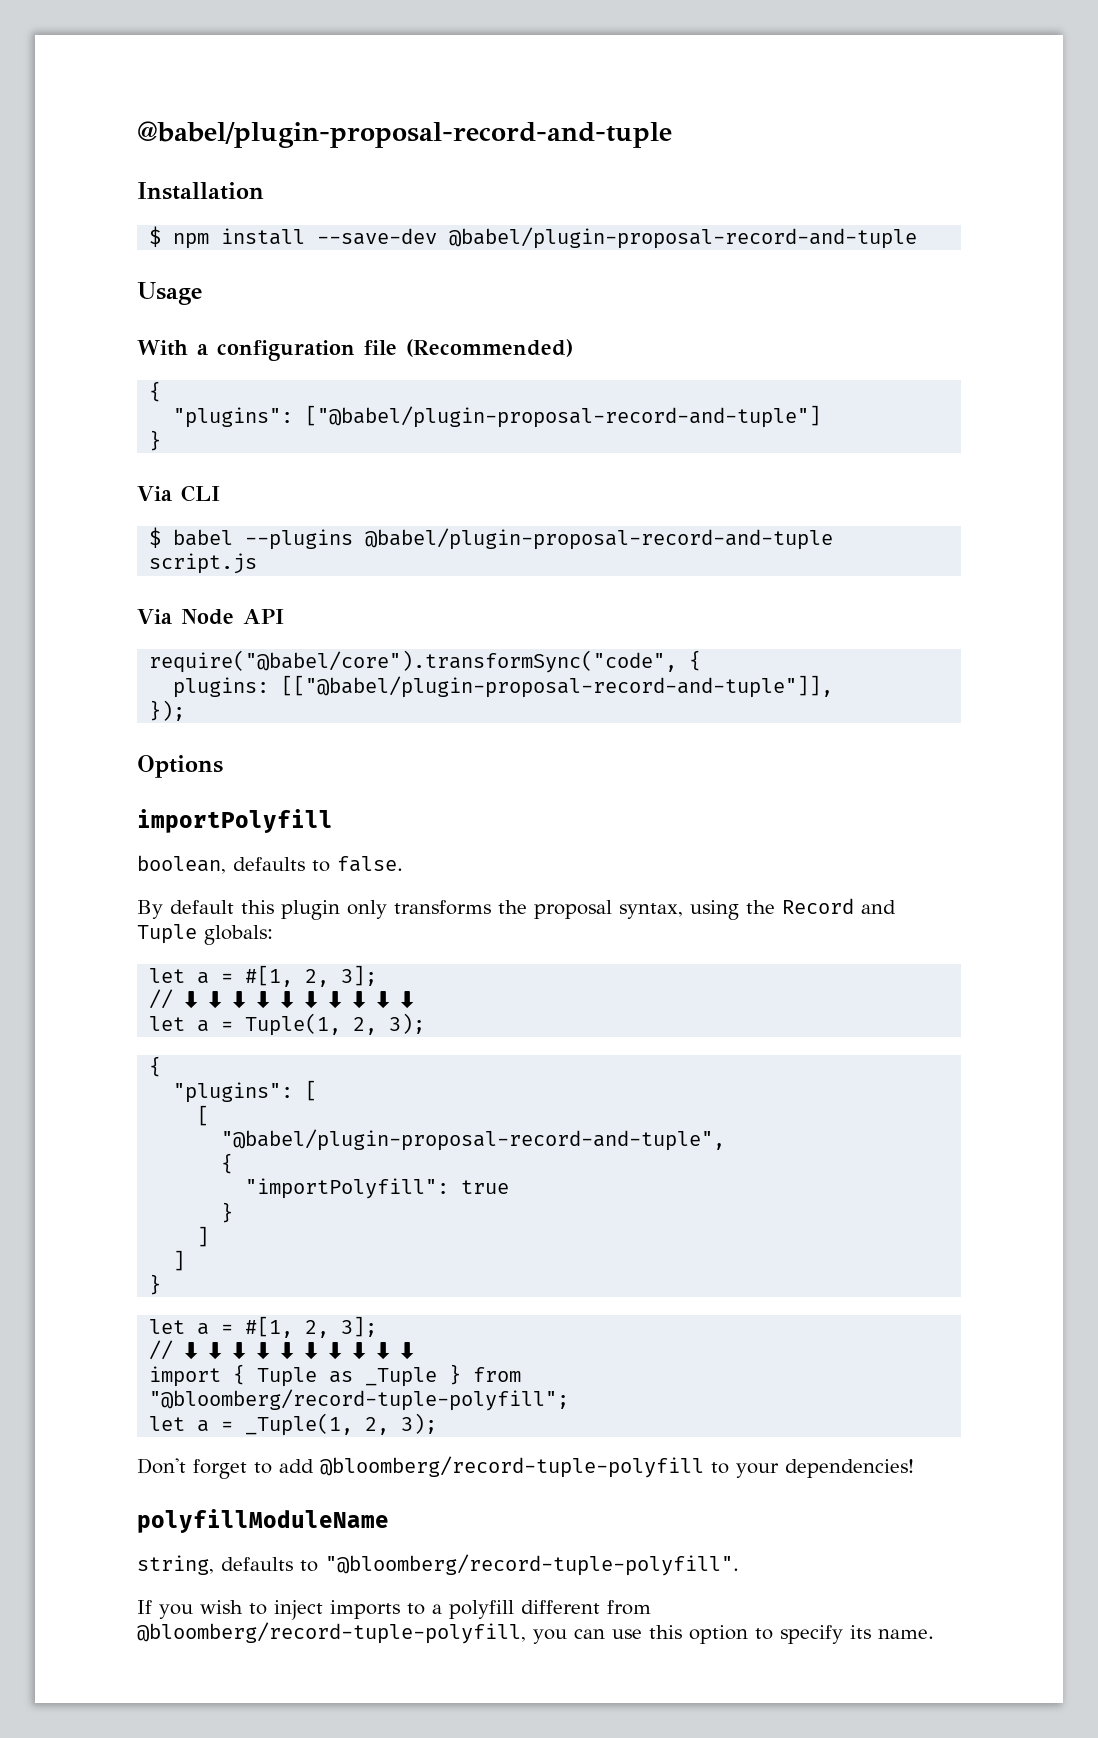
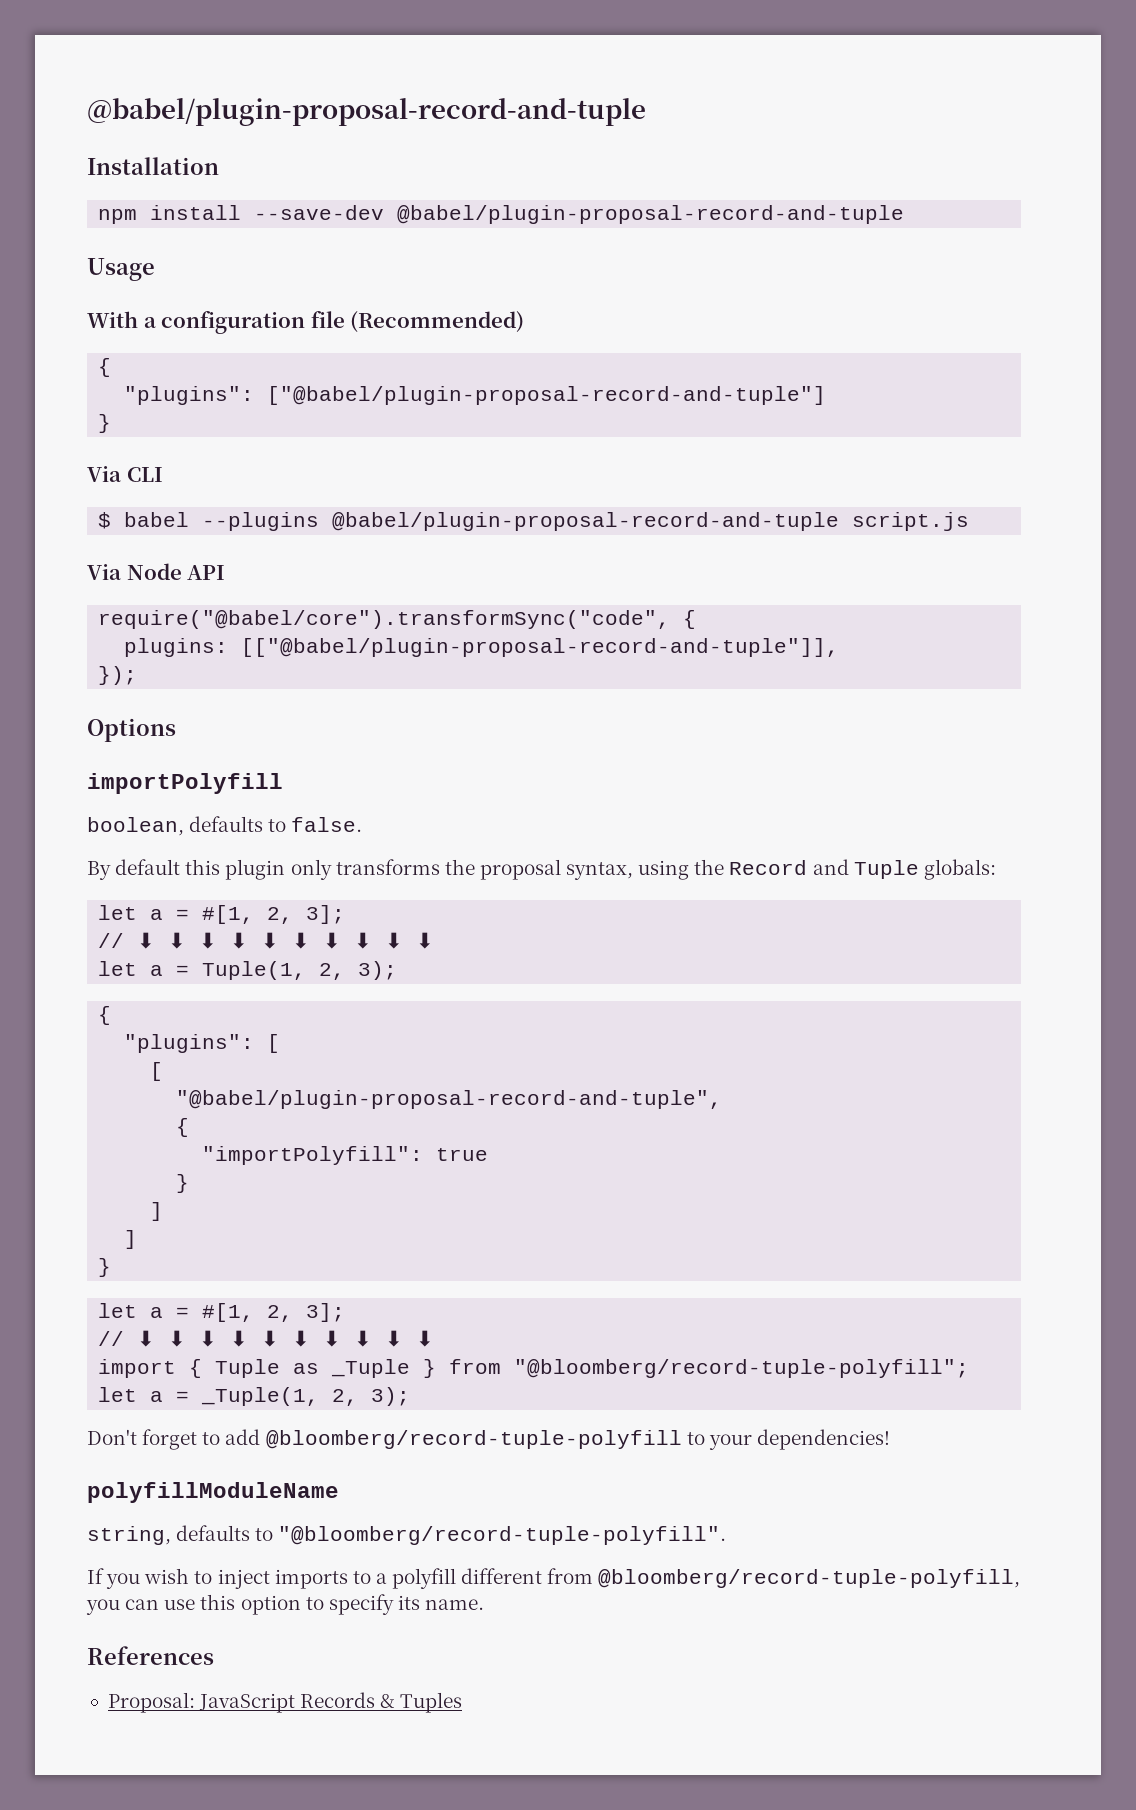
- $ npm install --save-dev @babel/plugin-proposal-record-and-tuple
+ npm install --save-dev @babel/plugin-proposal-record-and-tuple
+ References
+ Proposal: JavaScript Records & Tuples

